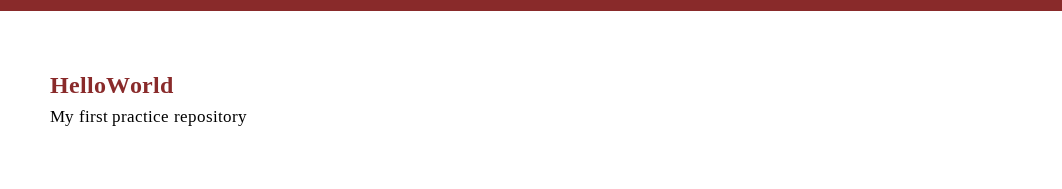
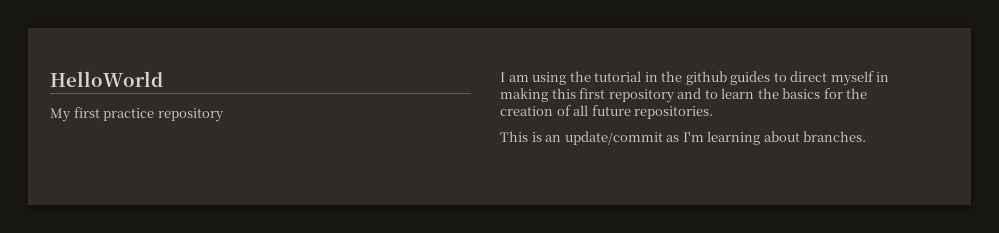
+ I am using the tutorial in the github guides to direct myself in making this first repository and to learn the basics for the creation of all future repositories.
+ This is an update/commit as I'm learning about branches.

